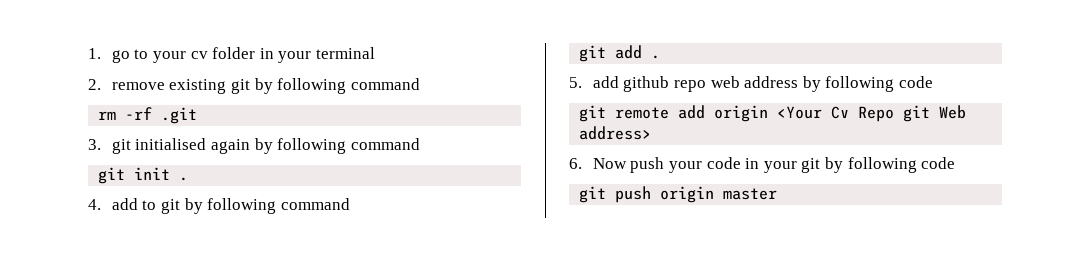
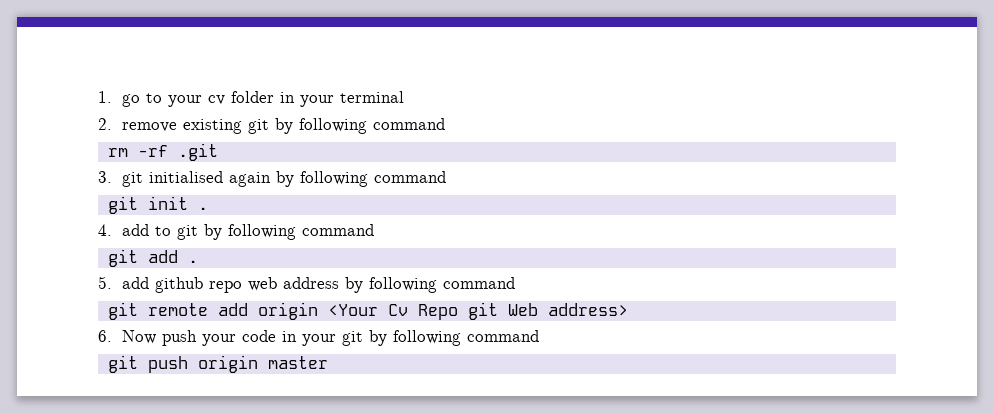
- 5. add github repo web address by following code
+ 5. add github repo web address by following command
- 6. Now push your code in your git by following code
+ 6. Now push your code in your git by following command

